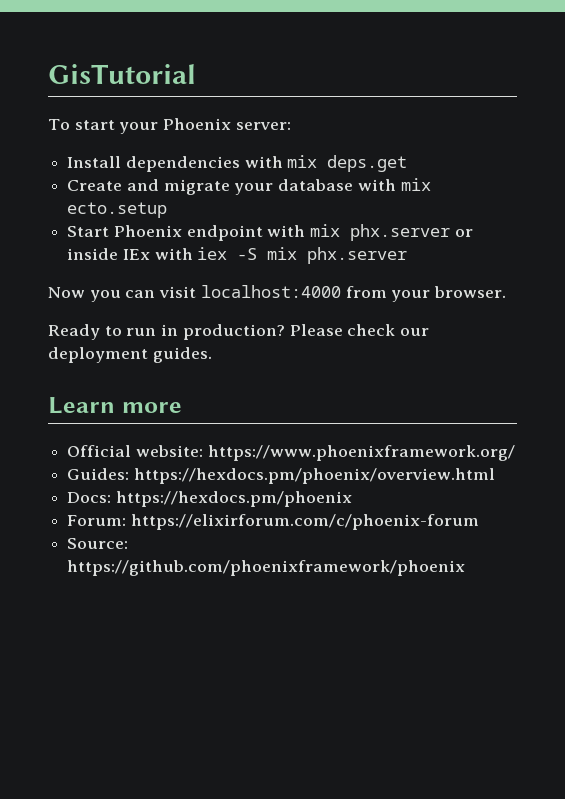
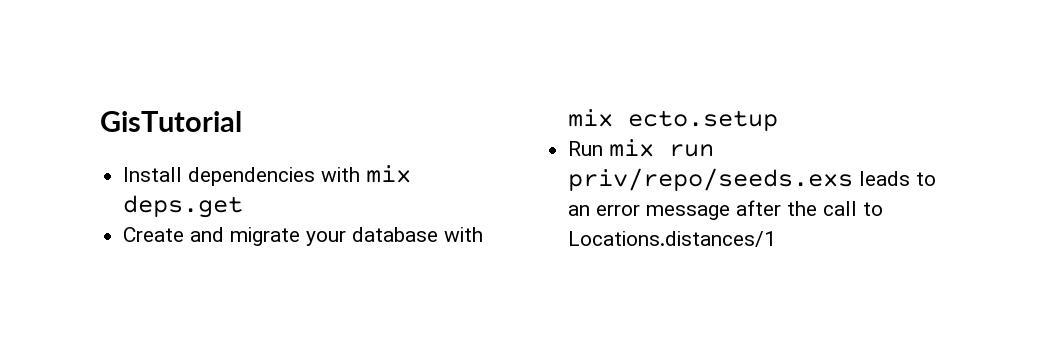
- To start your Phoenix server:
- Start Phoenix endpoint with mix phx.server or inside IEx with iex -S mix phx.server
- Now you can visit localhost:4000 from your browser.
- Ready to run in production? Please check our deployment guides.
- Learn more
- Official website: https://www.phoenixframework.org/
- Guides: https://hexdocs.pm/phoenix/overview.html
- Docs: https://hexdocs.pm/phoenix
- Forum: https://elixirforum.com/c/phoenix-forum
- Source: https://github.com/phoenixframework/phoenix
+ Run mix run priv/repo/seeds.exs leads to an error message after the call to Locations.distances/1

